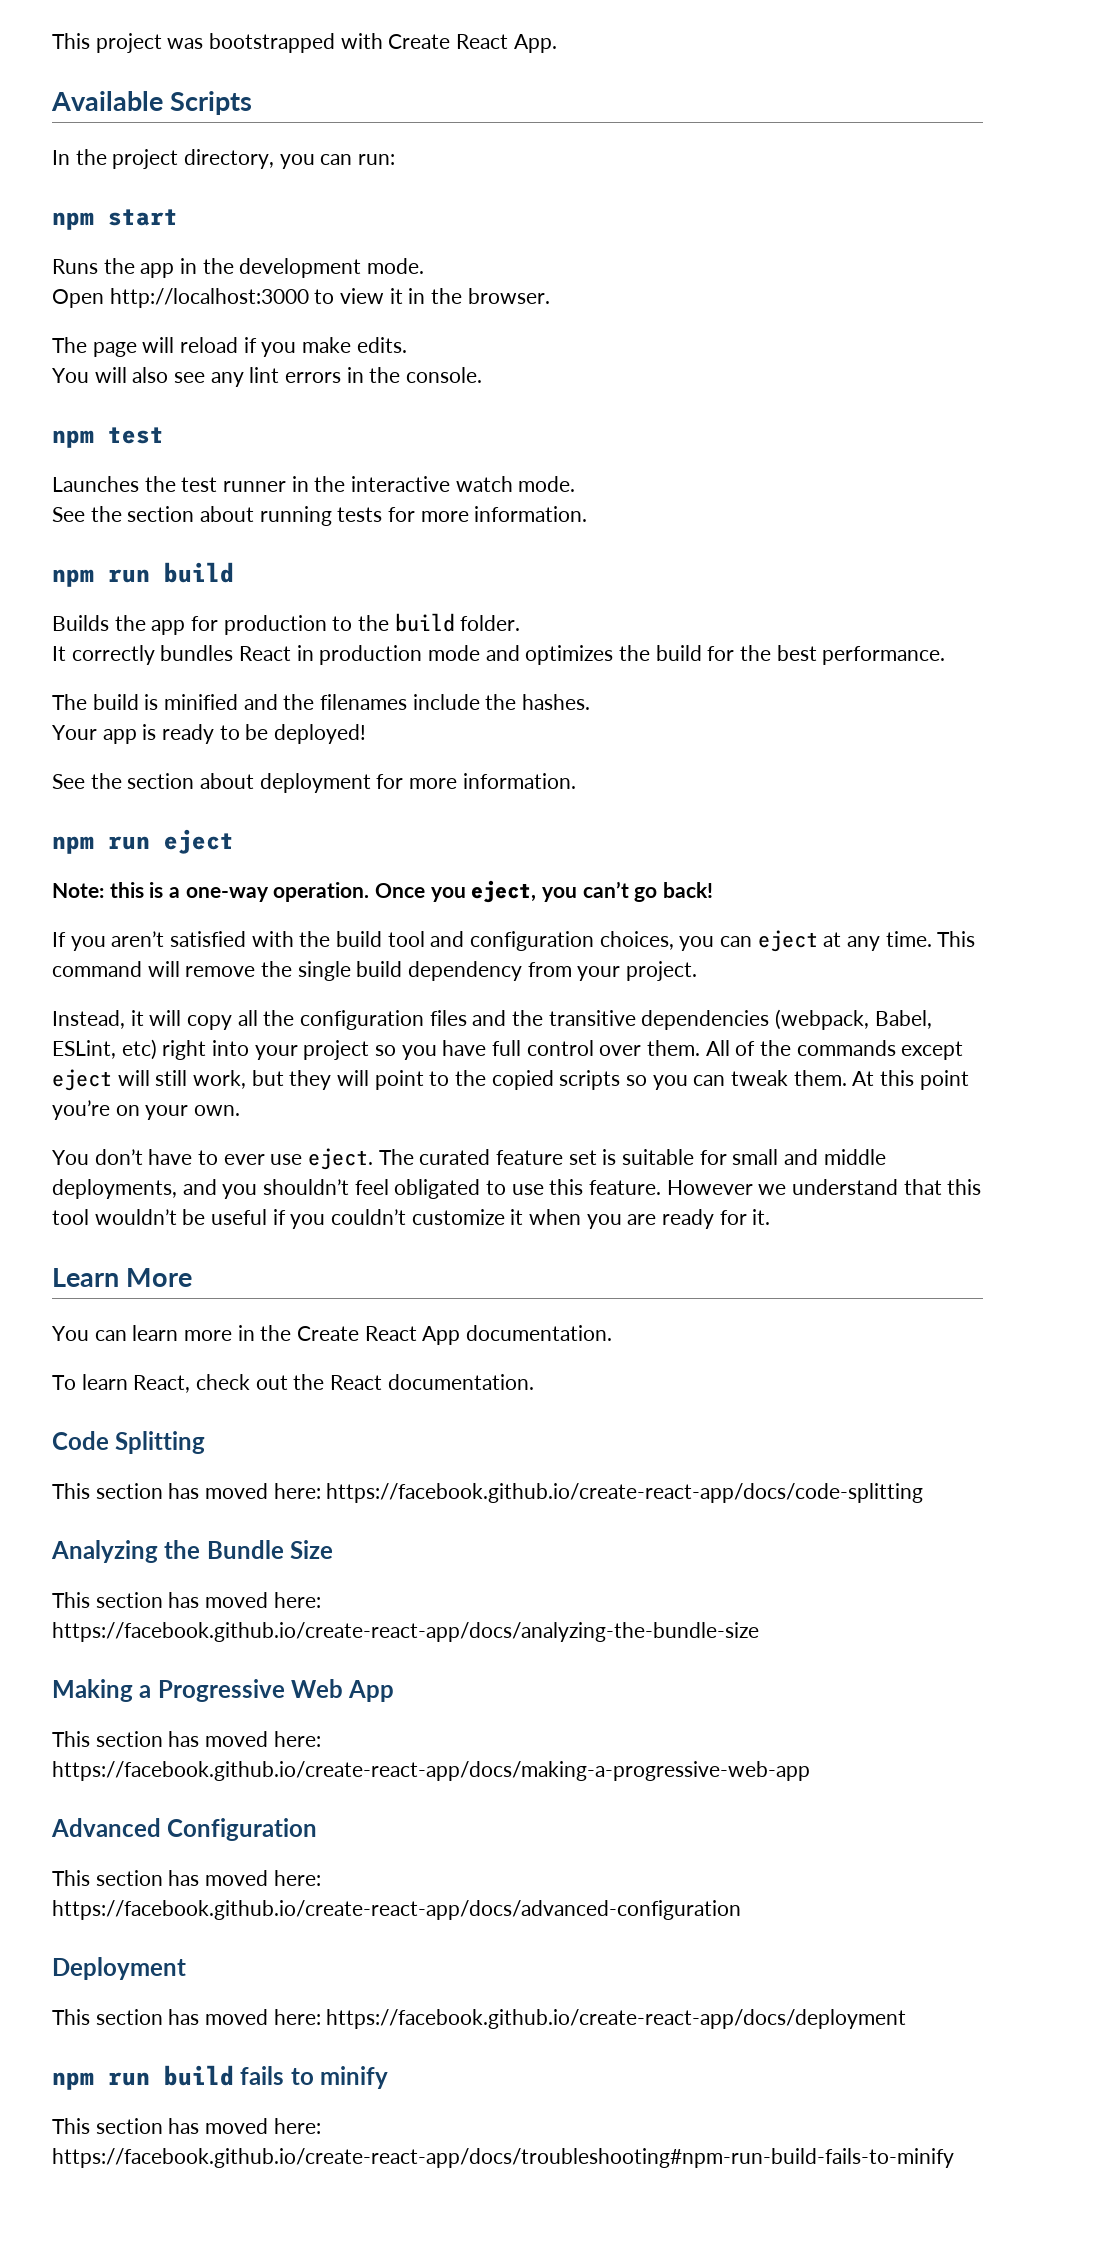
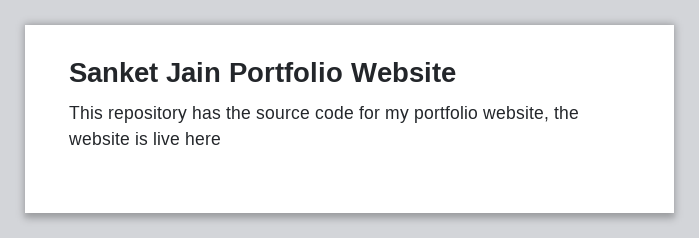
- This project was bootstrapped with Create React App.
- Available Scripts
- In the project directory, you can run:
- npm start
- Runs the app in the development mode.
- Open http://localhost:3000 to view it in the browser.
- The page will reload if you make edits.
- You will also see any lint errors in the console.
- npm test
- Launches the test runner in the interactive watch mode.
- See the section about running tests for more information.
- npm run build
- Builds the app for production to the build folder.
- It correctly bundles React in production mode and optimizes the build for the best performance.
- The build is minified and the filenames include the hashes.
- Your app is ready to be deployed!
- See the section about deployment for more information.
- npm run eject
- Note: this is a one-way operation. Once you eject, you can’t go back!
- If you aren’t satisfied with the build tool and configuration choices, you can eject at any time. This command will remove the single build dependency from your project.
- Instead, it will copy all the configuration files and the transitive dependencies (webpack, Babel, ESLint, etc) right into your project so you have full control over them. All of the commands except eject will still work, but they will point to the copied scripts so you can tweak them. At this point you’re on your own.
- You don’t have to ever use eject. The curated feature set is suitable for small and middle deployments, and you shouldn’t feel obligated to use this feature. However we understand that this tool wouldn’t be useful if you couldn’t customize it when you are ready for it.
- Learn More
- You can learn more in the Create React App documentation.
- To learn React, check out the React documentation.
- Code Splitting
- This section has moved here: https://facebook.github.io/create-react-app/docs/code-splitting
- Analyzing the Bundle Size
- This section has moved here: https://facebook.github.io/create-react-app/docs/analyzing-the-bundle-size
- Making a Progressive Web App
- This section has moved here: https://facebook.github.io/create-react-app/docs/making-a-progressive-web-app
- Advanced Configuration
- This section has moved here: https://facebook.github.io/create-react-app/docs/advanced-configuration
- Deployment
- This section has moved here: https://facebook.github.io/create-react-app/docs/deployment
- npm run build fails to minify
- This section has moved here: https://facebook.github.io/create-react-app/docs/troubleshooting#npm-run-build-fails-to-minify
+ Sanket Jain Portfolio Website
+ This repository has the source code for my portfolio website, the website is live here

